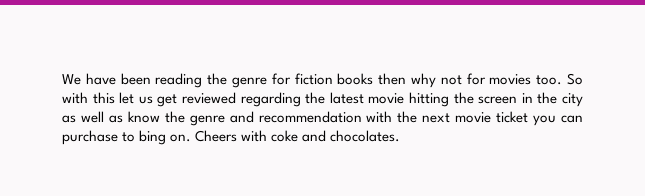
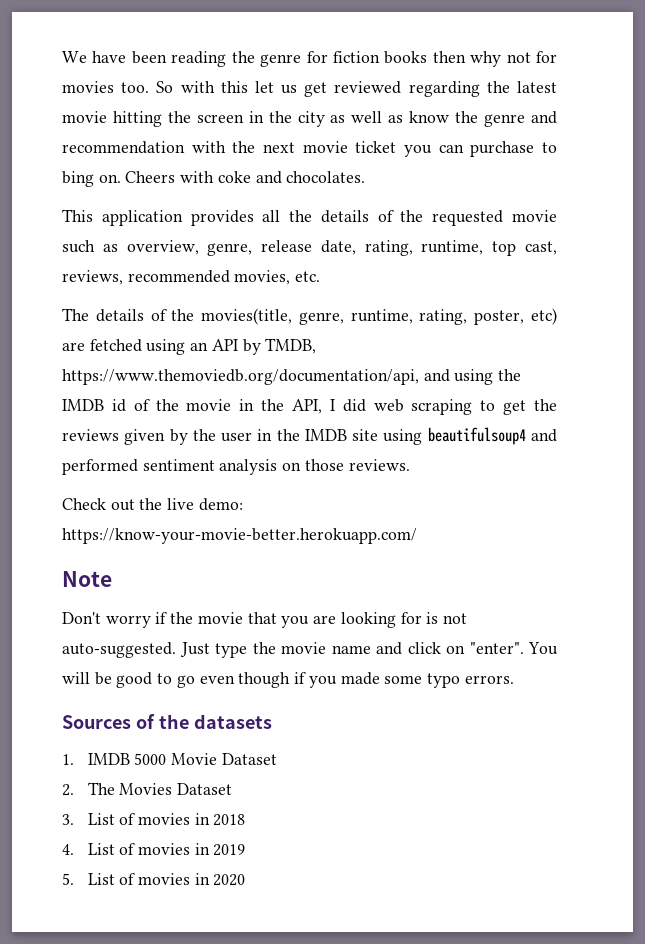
+ This application provides all the details of the requested movie such as overview, genre, release date, rating, runtime, top cast, reviews, recommended movies, etc.
+ The details of the movies(title, genre, runtime, rating, poster, etc) are fetched using an API by TMDB, https://www.themoviedb.org/documentation/api, and using the IMDB id of the movie in the API, I did web scraping to get the reviews given by the user in the IMDB site using beautifulsoup4 and performed sentiment analysis on those reviews.
+ Check out the live demo: https://know-your-movie-better.herokuapp.com/
+ Note
+ Don't worry if the movie that you are looking for is not auto-suggested. Just type the movie name and click on "enter". You will be good to go even though if you made some typo errors.
+ Sources of the datasets
+ 1. IMDB 5000 Movie Dataset
+ 2. The Movies Dataset
+ 3. List of movies in 2018
+ 4. List of movies in 2019
+ 5. List of movies in 2020

